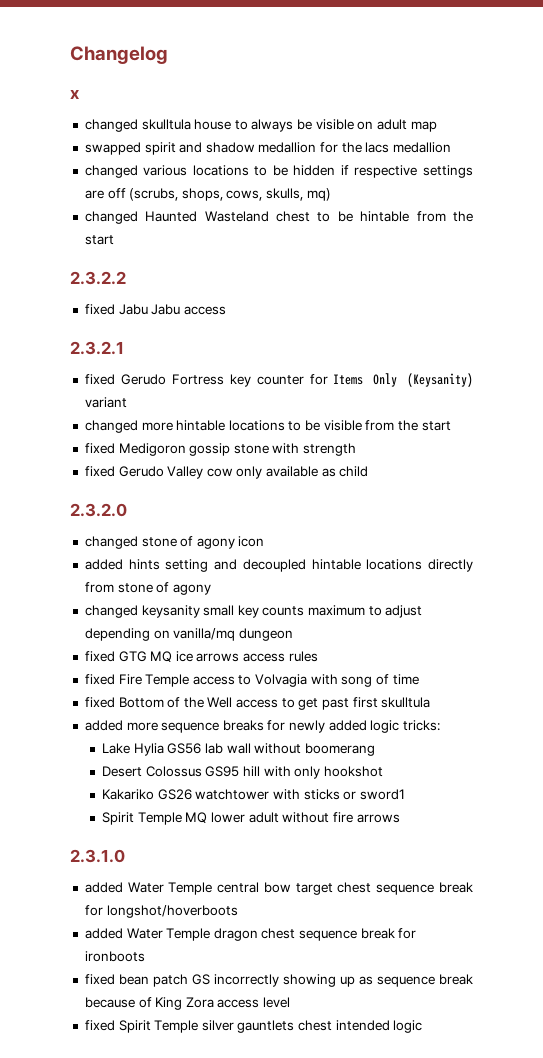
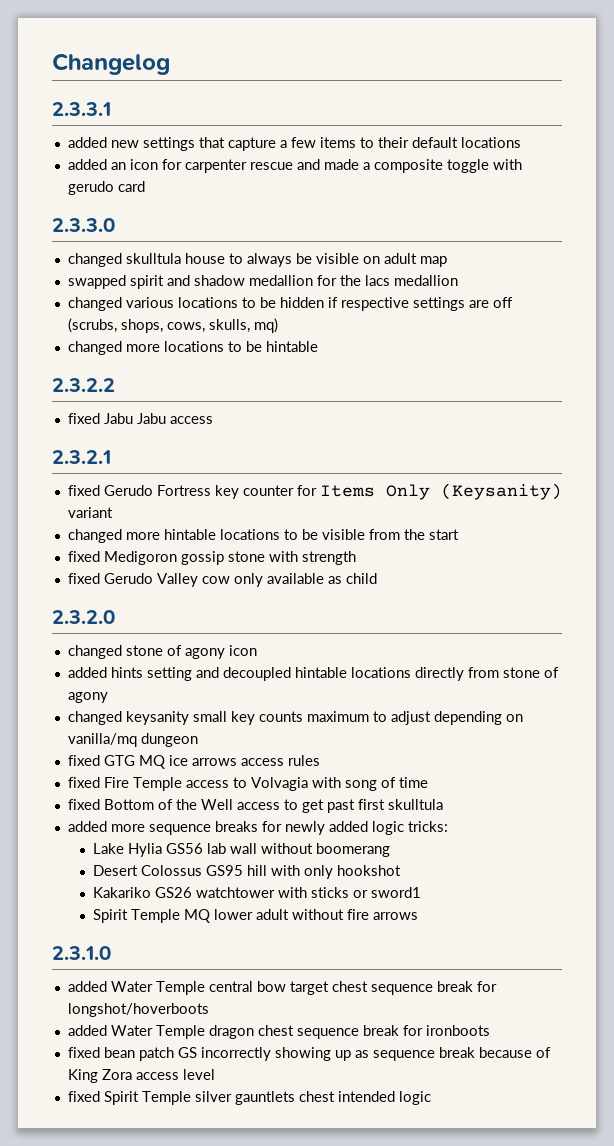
- x
+ 2.3.3.1
+ added new settings that capture a few items to their default locations
+ added an icon for carpenter rescue and made a composite toggle with gerudo card
+ 2.3.3.0
- changed Haunted Wasteland chest to be hintable from the start
+ changed more locations to be hintable

